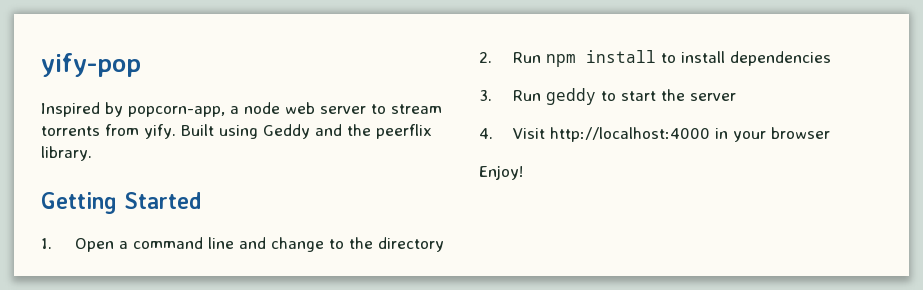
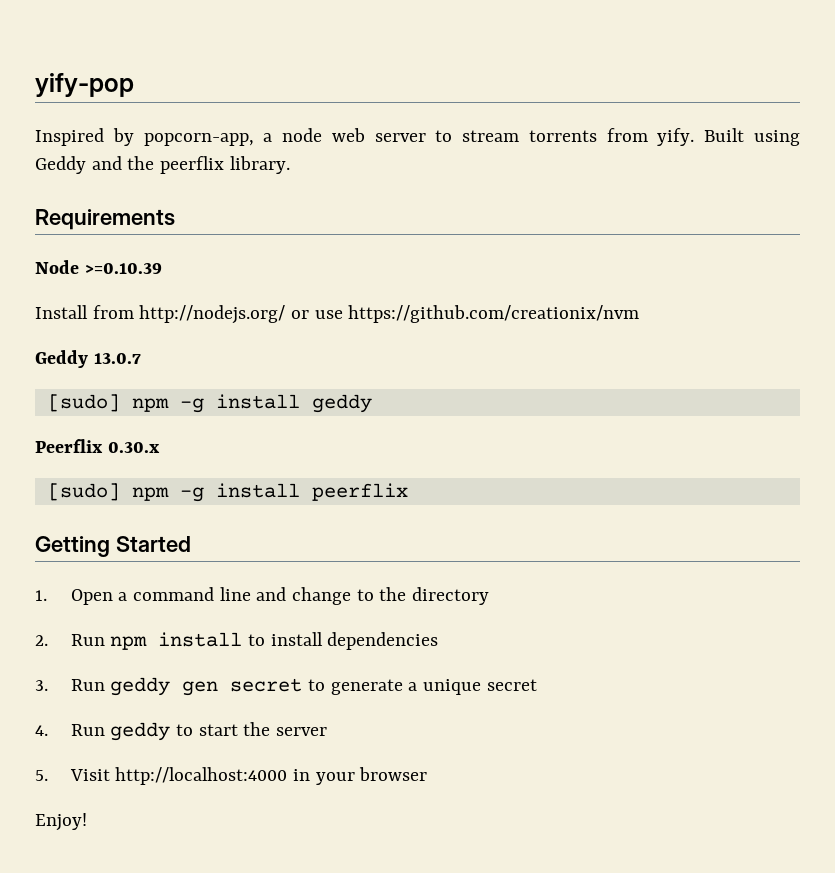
+ Requirements
+ Node >=0.10.39
+ Install from http://nodejs.org/ or use https://github.com/creationix/nvm
+ Geddy 13.0.7
+ [sudo] npm -g install geddy
+ Peerflix 0.30.x
+ [sudo] npm -g install peerflix
- 3. Run geddy to start the server
+ 3. Run geddy gen secret to generate a unique secret
+ 4. Run geddy to start the server
- 4. Visit http://localhost:4000 in your browser
+ 5. Visit http://localhost:4000 in your browser

